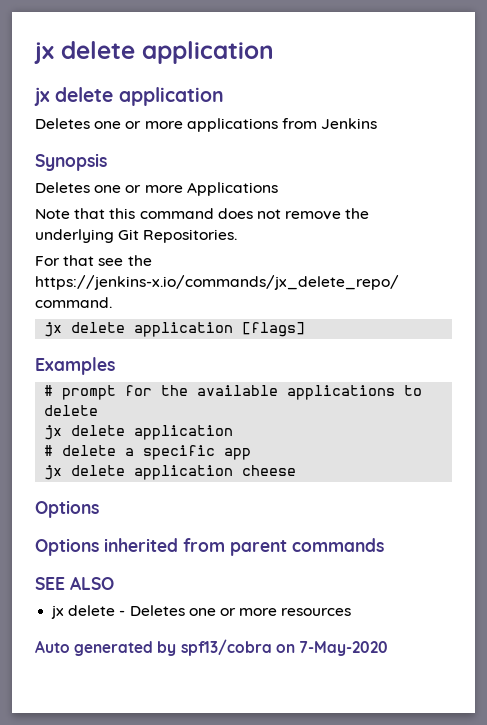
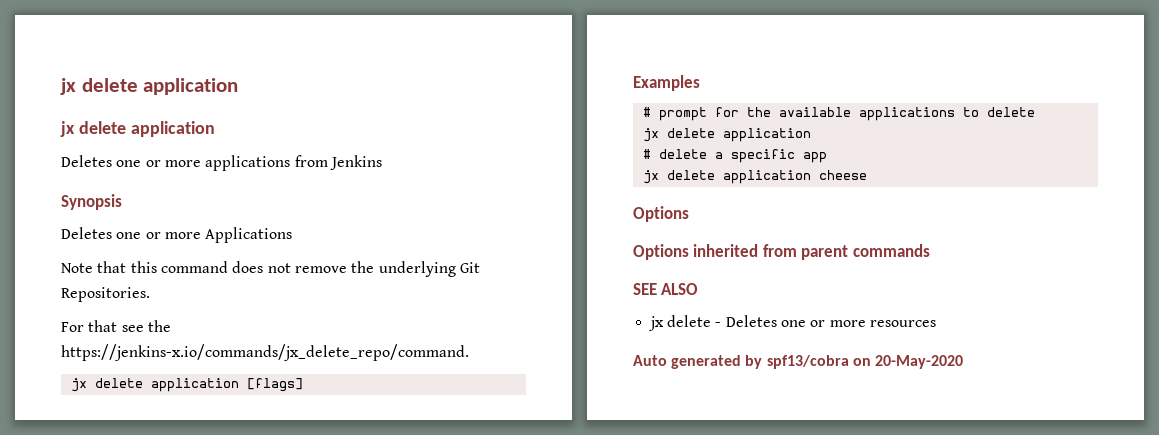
- Auto generated by spf13/cobra on 7-May-2020
+ Auto generated by spf13/cobra on 20-May-2020

